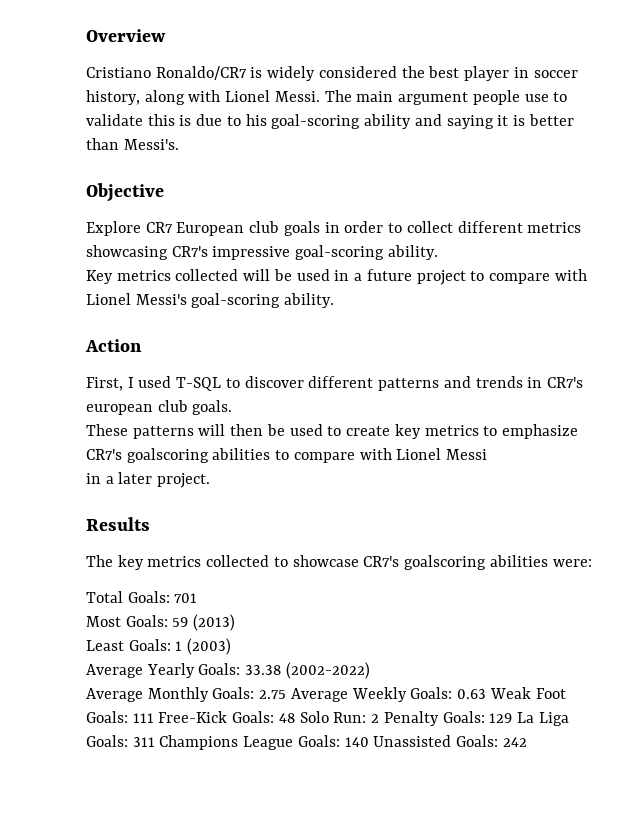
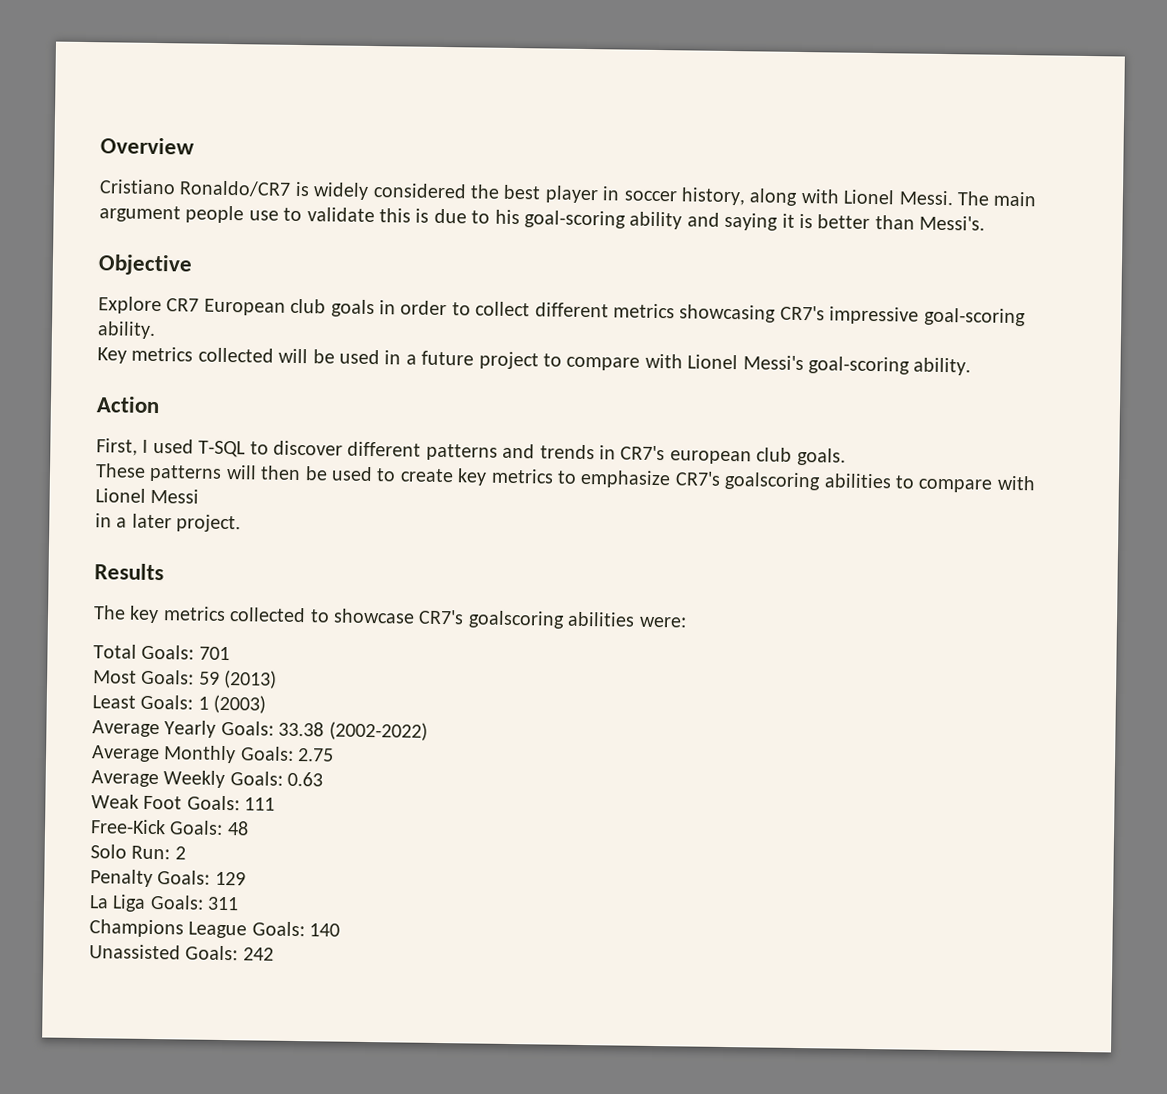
- Average Monthly Goals: 2.75 Average Weekly Goals: 0.63 Weak Foot Goals: 111 Free-Kick Goals: 48 Solo Run: 2 Penalty Goals: 129 La Liga Goals: 311 Champions League Goals: 140 Unassisted Goals: 242
+ Average Monthly Goals: 2.75
+ Average Weekly Goals: 0.63
+ Weak Foot Goals: 111
+ Free-Kick Goals: 48
+ Solo Run: 2
+ Penalty Goals: 129
+ La Liga Goals: 311
+ Champions League Goals: 140
+ Unassisted Goals: 242

